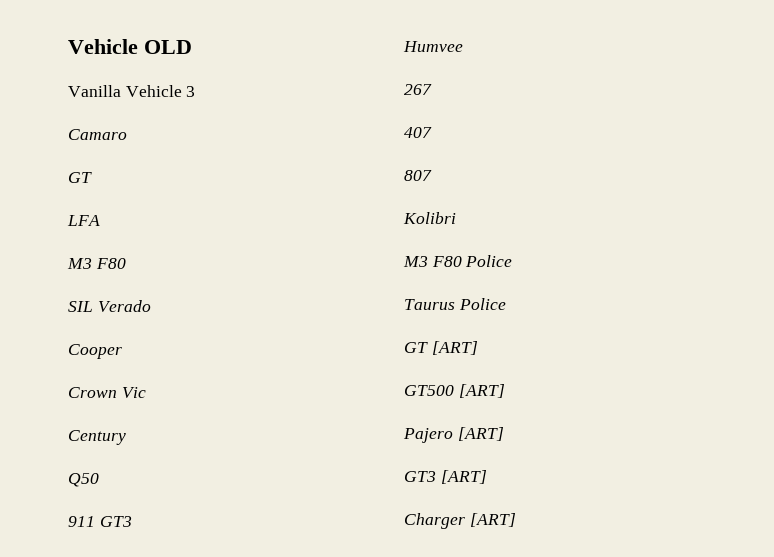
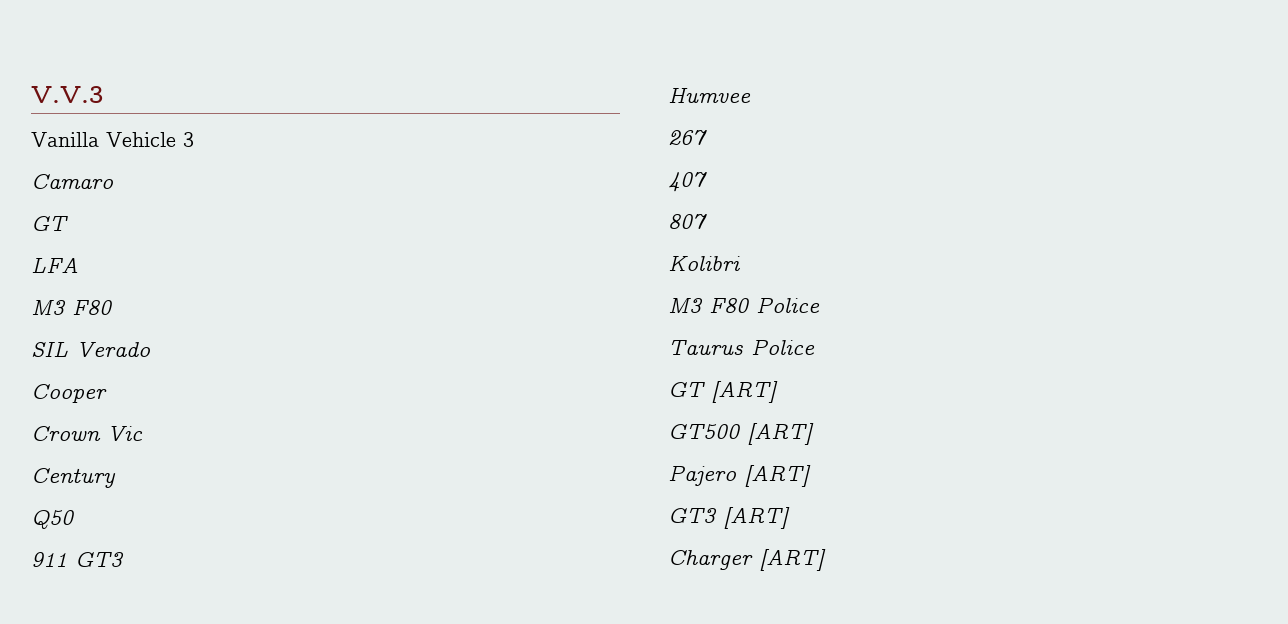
- Vehicle OLD
+ V.V.3

